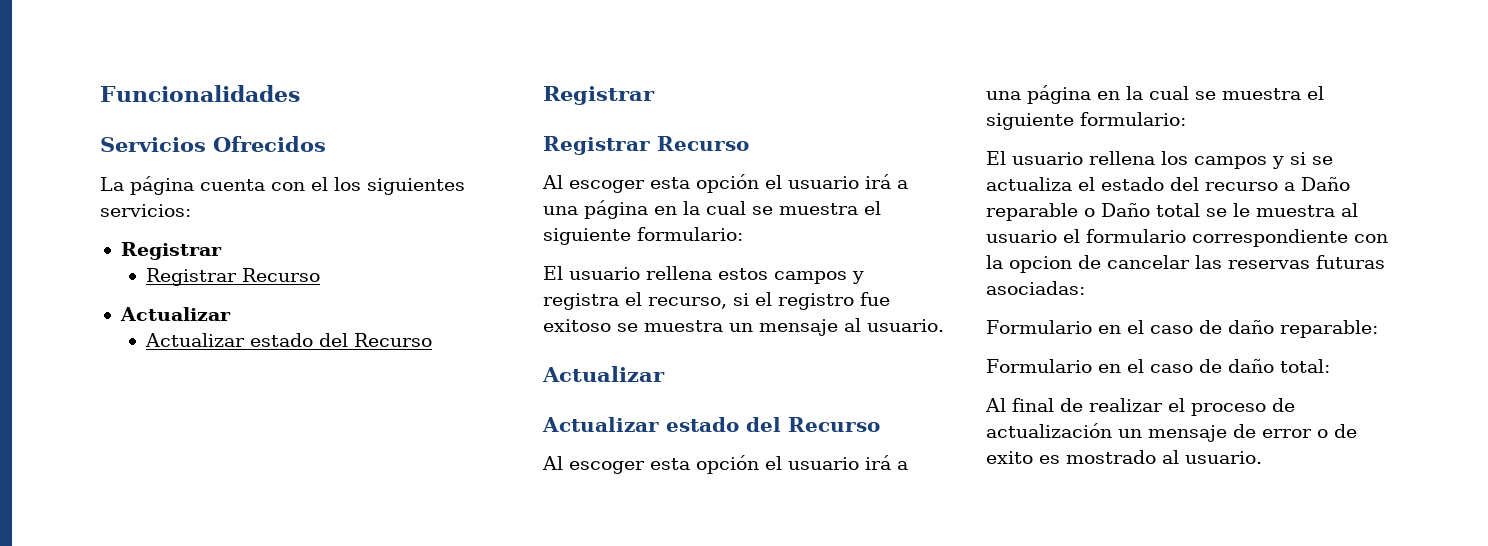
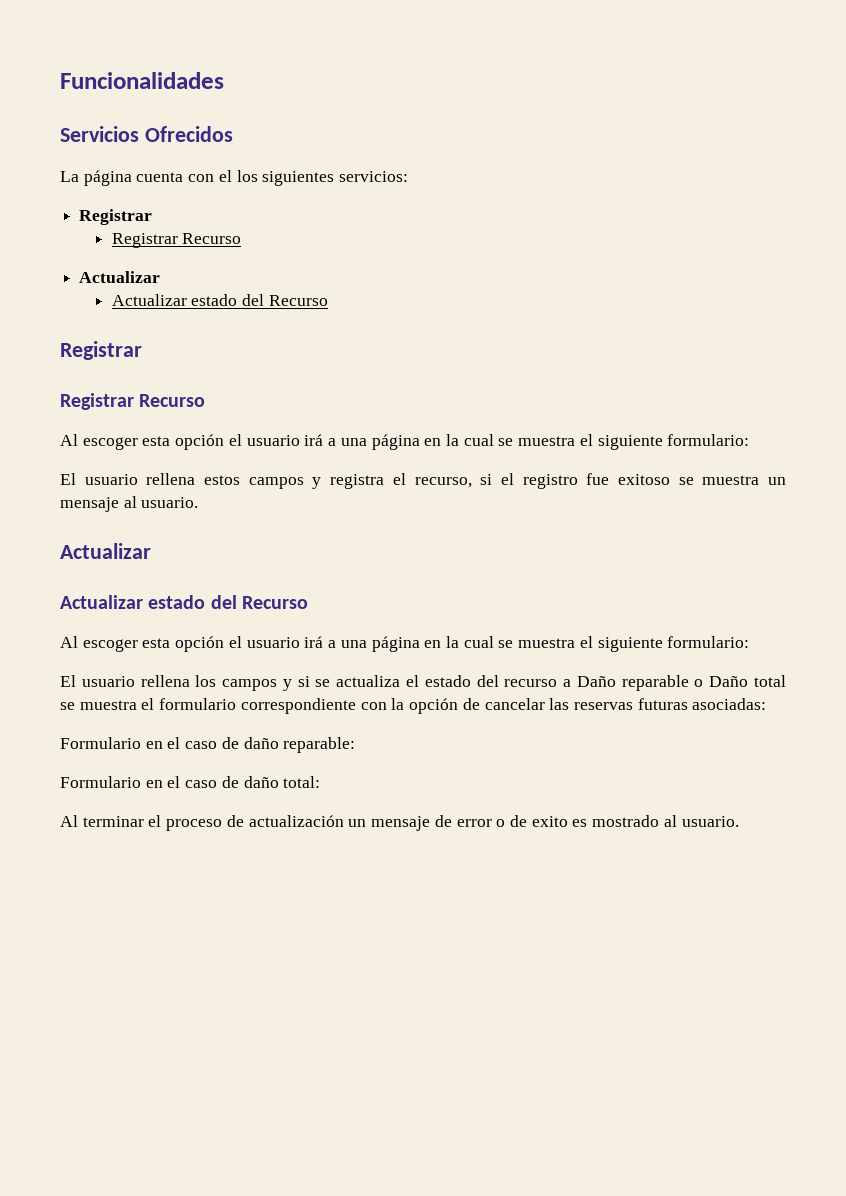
- El usuario rellena los campos y si se actualiza el estado del recurso a Daño reparable o Daño total se le muestra al usuario el formulario correspondiente con la opcion de cancelar las reservas futuras asociadas:
+ El usuario rellena los campos y si se actualiza el estado del recurso a Daño reparable o Daño total se muestra el formulario correspondiente con la opción de cancelar las reservas futuras asociadas:
- Al final de realizar el proceso de actualización un mensaje de error o de exito es mostrado al usuario.
+ Al terminar el proceso de actualización un mensaje de error o de exito es mostrado al usuario.

